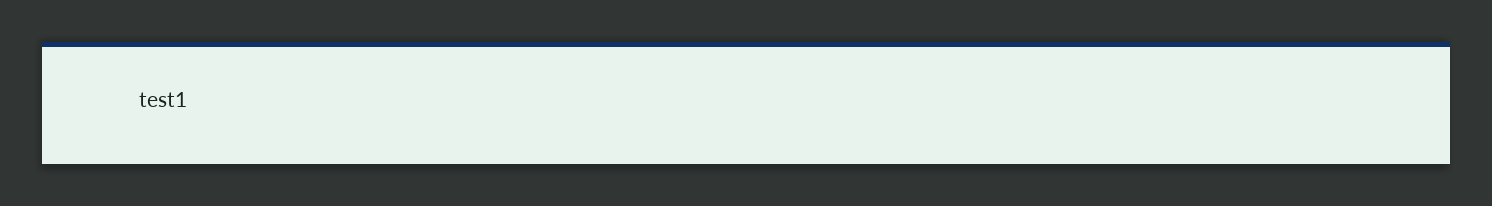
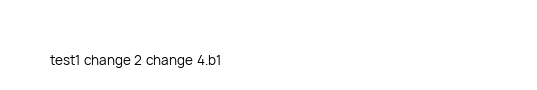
- test1
+ test1 change 2 change 4.b1

